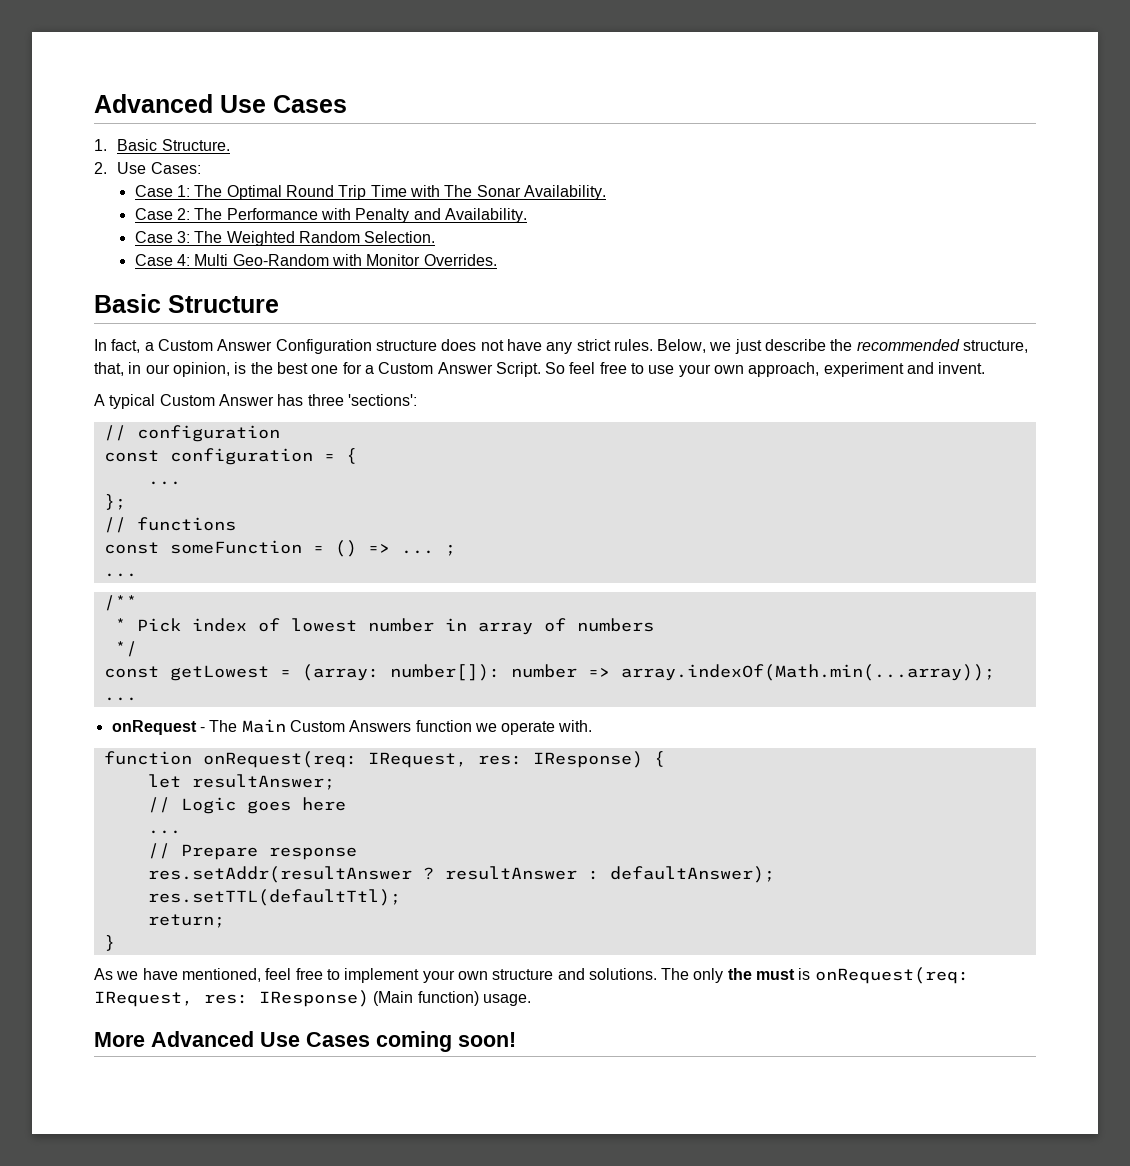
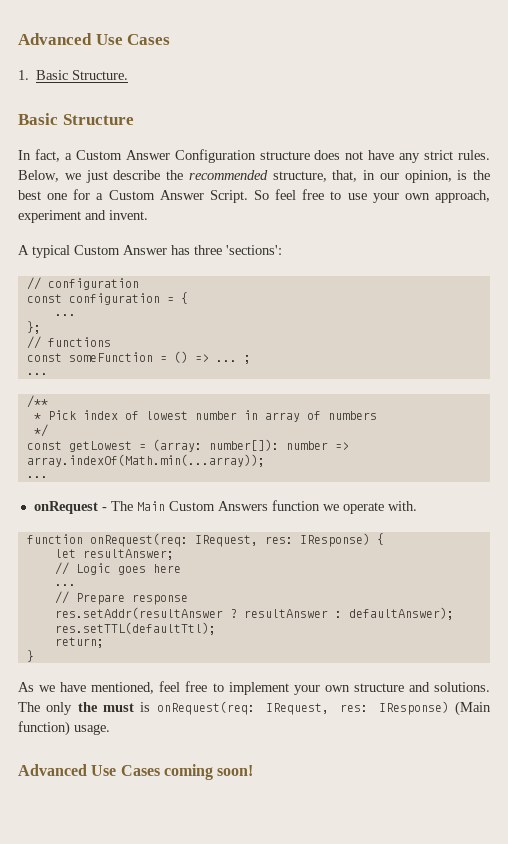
- 2. Use Cases:
- Case 1: The Optimal Round Trip Time with The Sonar Availability.
- Case 2: The Performance with Penalty and Availability.
- Case 3: The Weighted Random Selection.
- Case 4: Multi Geo-Random with Monitor Overrides.
- More Advanced Use Cases coming soon!
+ Advanced Use Cases coming soon!

